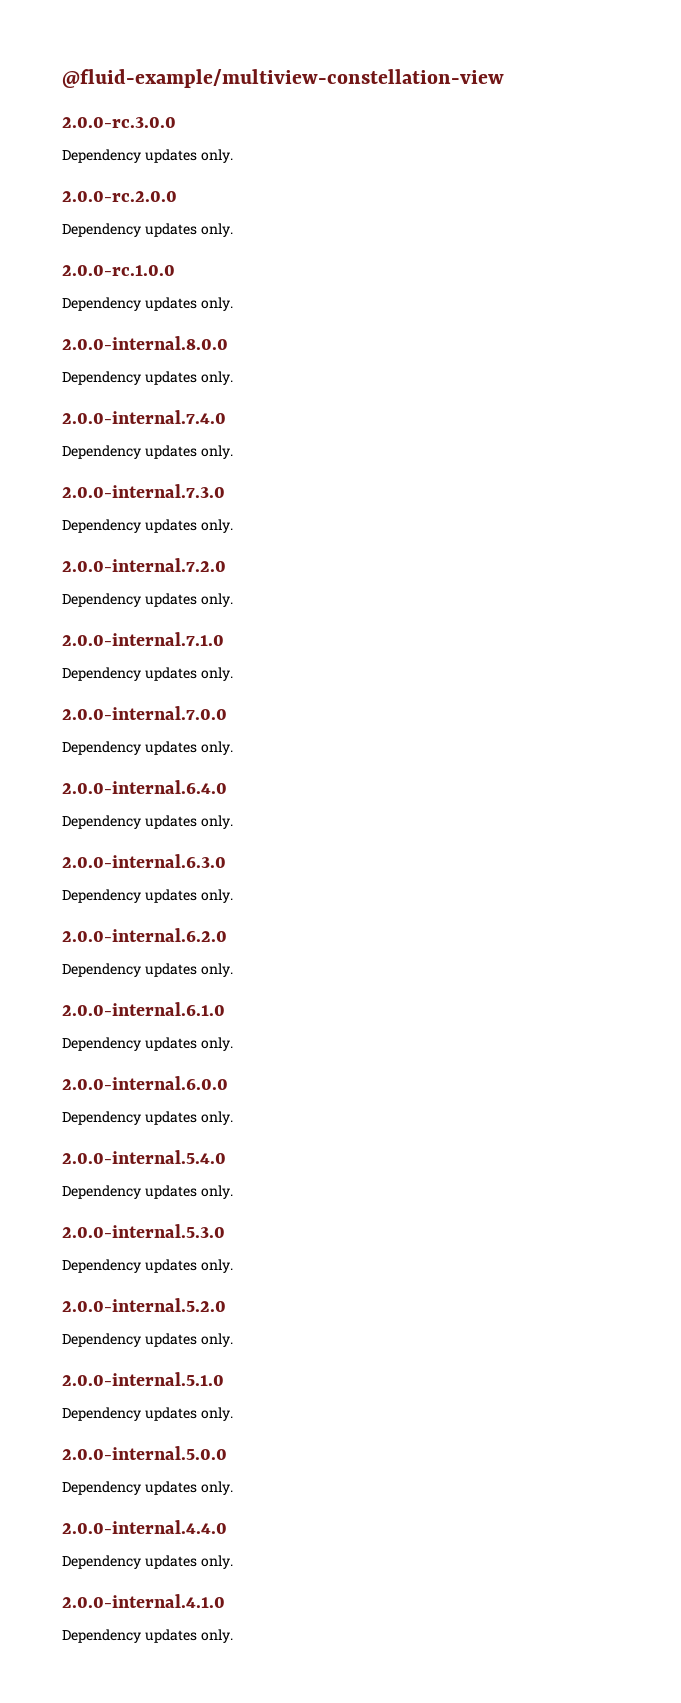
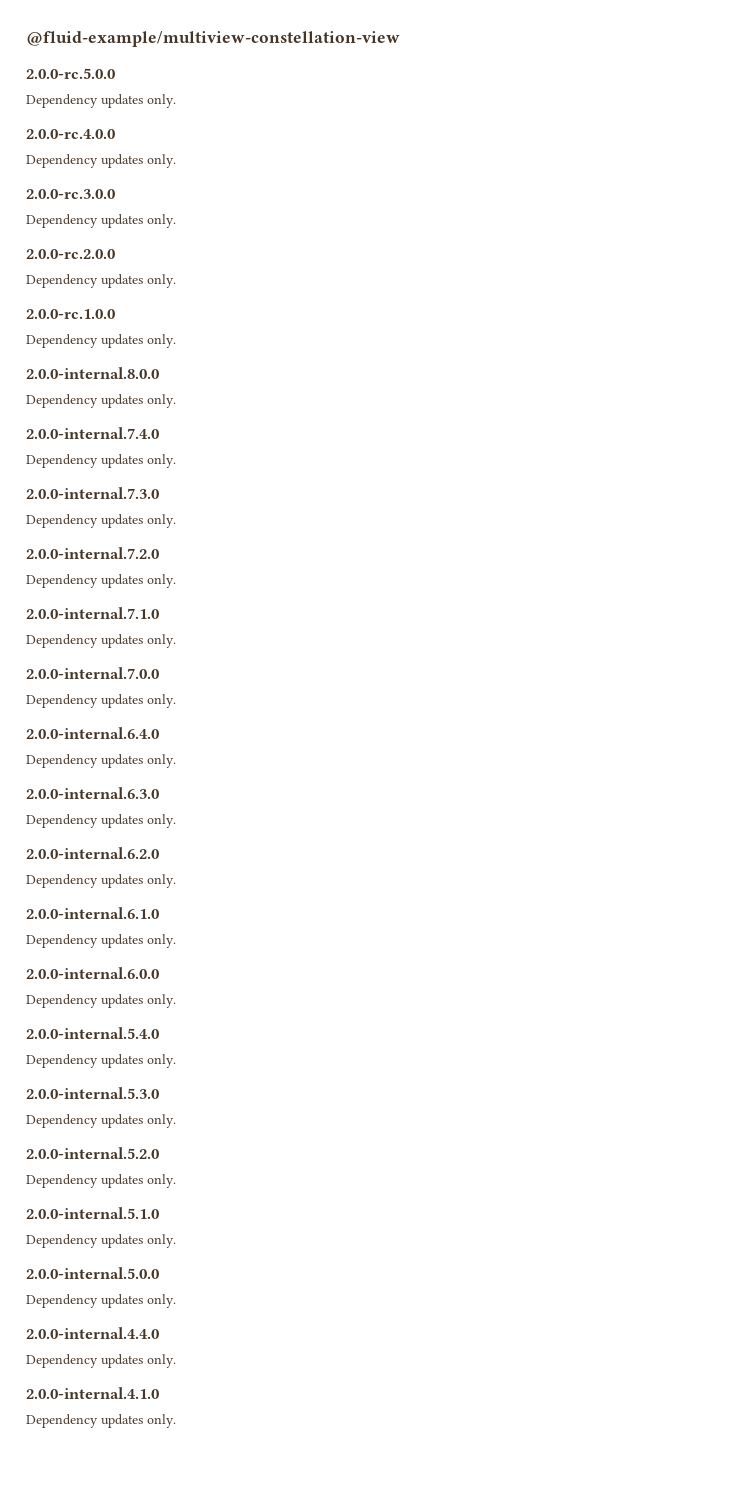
+ 2.0.0-rc.5.0.0
+ Dependency updates only.
+ 2.0.0-rc.4.0.0
+ Dependency updates only.

